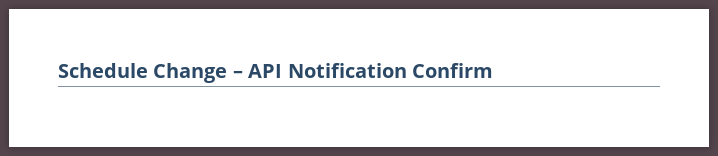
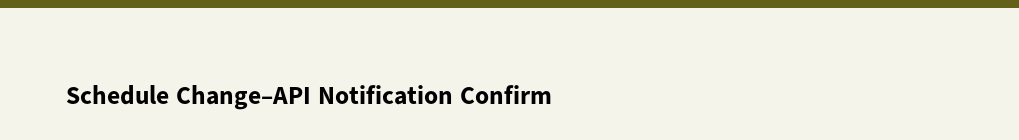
- Schedule Change – API Notification Confirm
+ Schedule Change–API Notification Confirm

